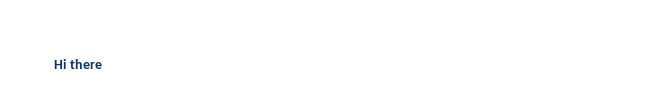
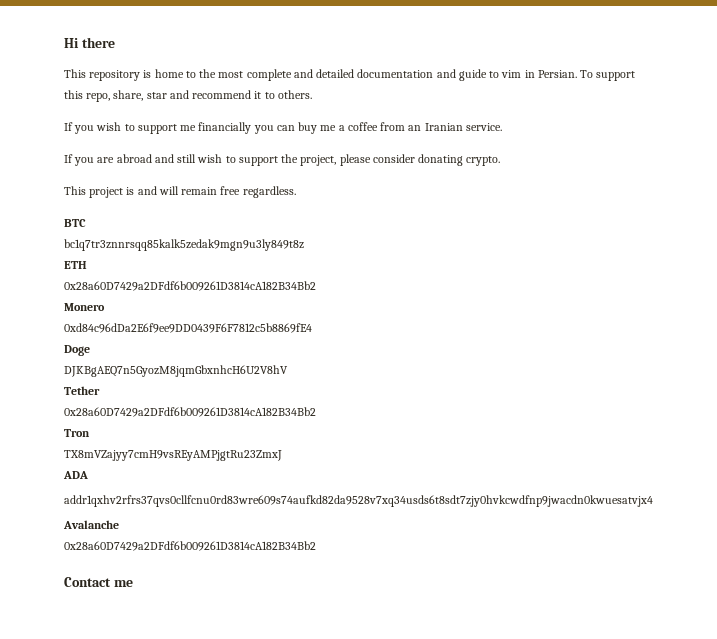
+ This repository is home to the most complete and detailed documentation and guide to vim in Persian. To support this repo, share, star and recommend it to others.
+ If you wish to support me financially you can buy me a coffee from an Iranian service.
+ If you are abroad and still wish to support the project, please consider donating crypto.
+ This project is and will remain free regardless.
+ BTC
+ bc1q7tr3znnrsqq85kalk5zedak9mgn9u3ly849t8z
+ ETH
+ 0x28a60D7429a2DFdf6b009261D3814cA182B34Bb2
+ Monero
+ 0xd84c96dDa2E6f9ee9DD0439F6F7812c5b8869fE4
+ Doge
+ DJKBgAEQ7n5GyozM8jqmGbxnhcH6U2V8hV
+ Tether
+ 0x28a60D7429a2DFdf6b009261D3814cA182B34Bb2
+ Tron
+ TX8mVZajyy7cmH9vsREyAMPjgtRu23ZmxJ
+ ADA
+ addr1qxhv2rfrs37qvs0cllfcnu0rd83wre609s74aufkd82da9528v7xq34usds6t8sdt7zjy0hvkcwdfnp9jwacdn0kwuesatvjx4
+ Avalanche
+ 0x28a60D7429a2DFdf6b009261D3814cA182B34Bb2
+ Contact me

